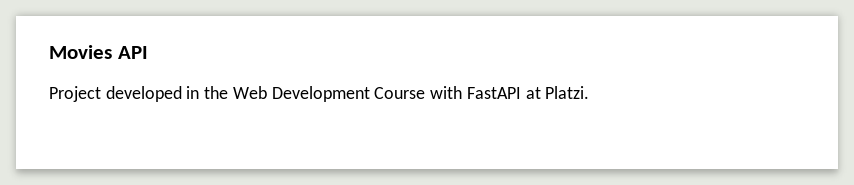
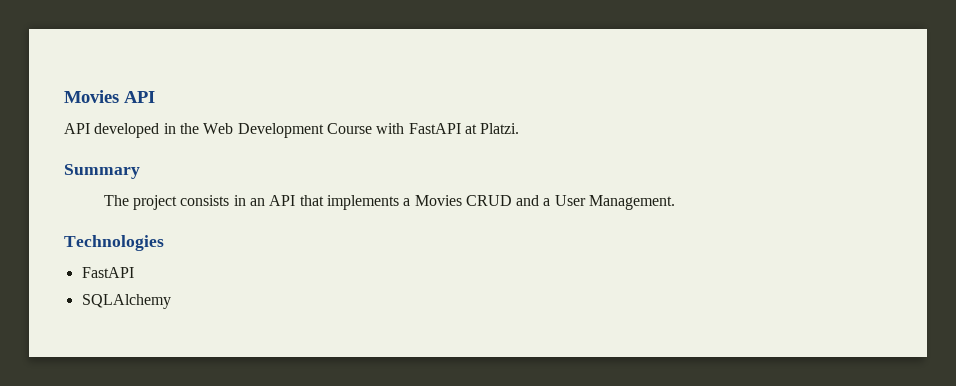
- Project developed in the Web Development Course with FastAPI at Platzi.
+ API developed in the Web Development Course with FastAPI at Platzi.
+ Summary
+ The project consists in an API that implements a Movies CRUD and a User Management.
+ Technologies
+ FastAPI
+ SQLAlchemy

